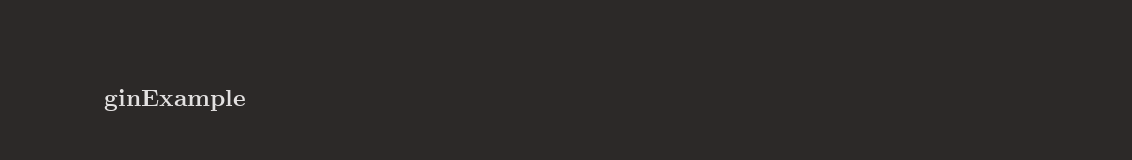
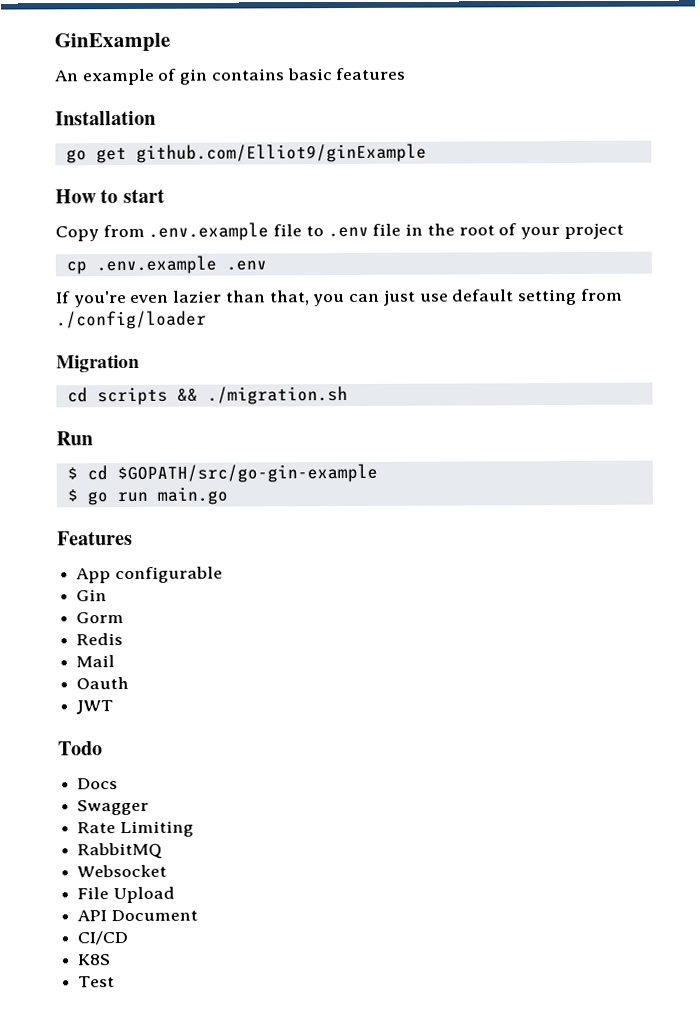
- ginExample
+ GinExample
+ An example of gin contains basic features
+ Installation
+ go get github.com/Elliot9/ginExample
+ How to start
+ Copy from .env.example file to .env file in the root of your project
+ cp .env.example .env
+ If you're even lazier than that, you can just use default setting from ./config/loader
+ Migration
+ cd scripts && ./migration.sh
+ Run
+ $ cd $GOPATH/src/go-gin-example
+ $ go run main.go
+ Features
+ App configurable
+ Gin
+ Gorm
+ Redis
+ Mail
+ Oauth
+ JWT
+ Todo
+ Docs
+ Swagger
+ Rate Limiting
+ RabbitMQ
+ Websocket
+ File Upload
+ API Document
+ CI/CD
+ K8S
+ Test

